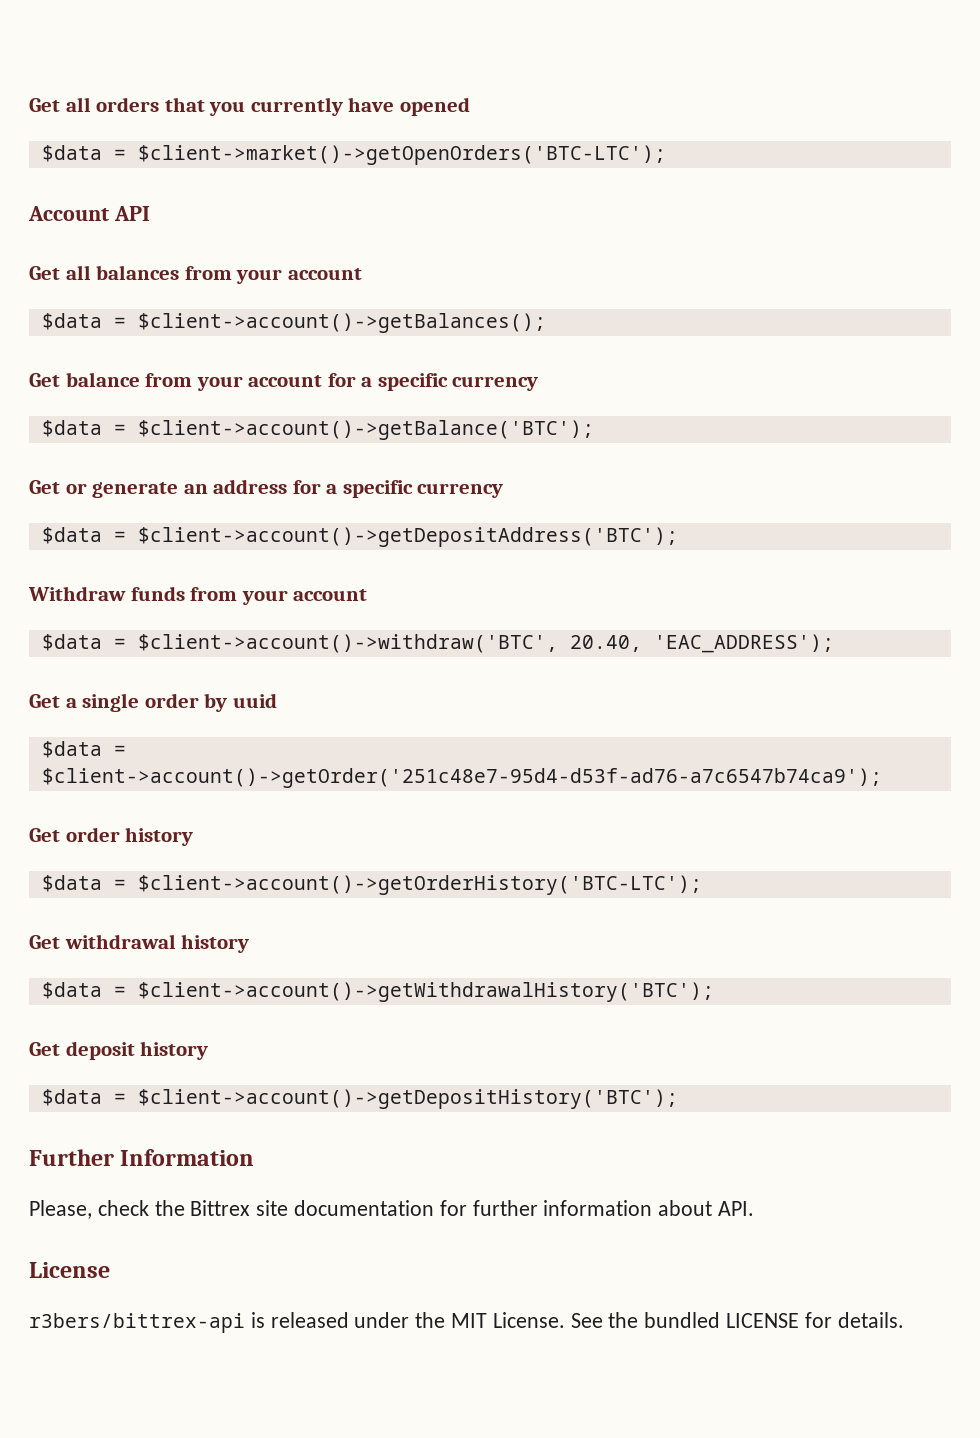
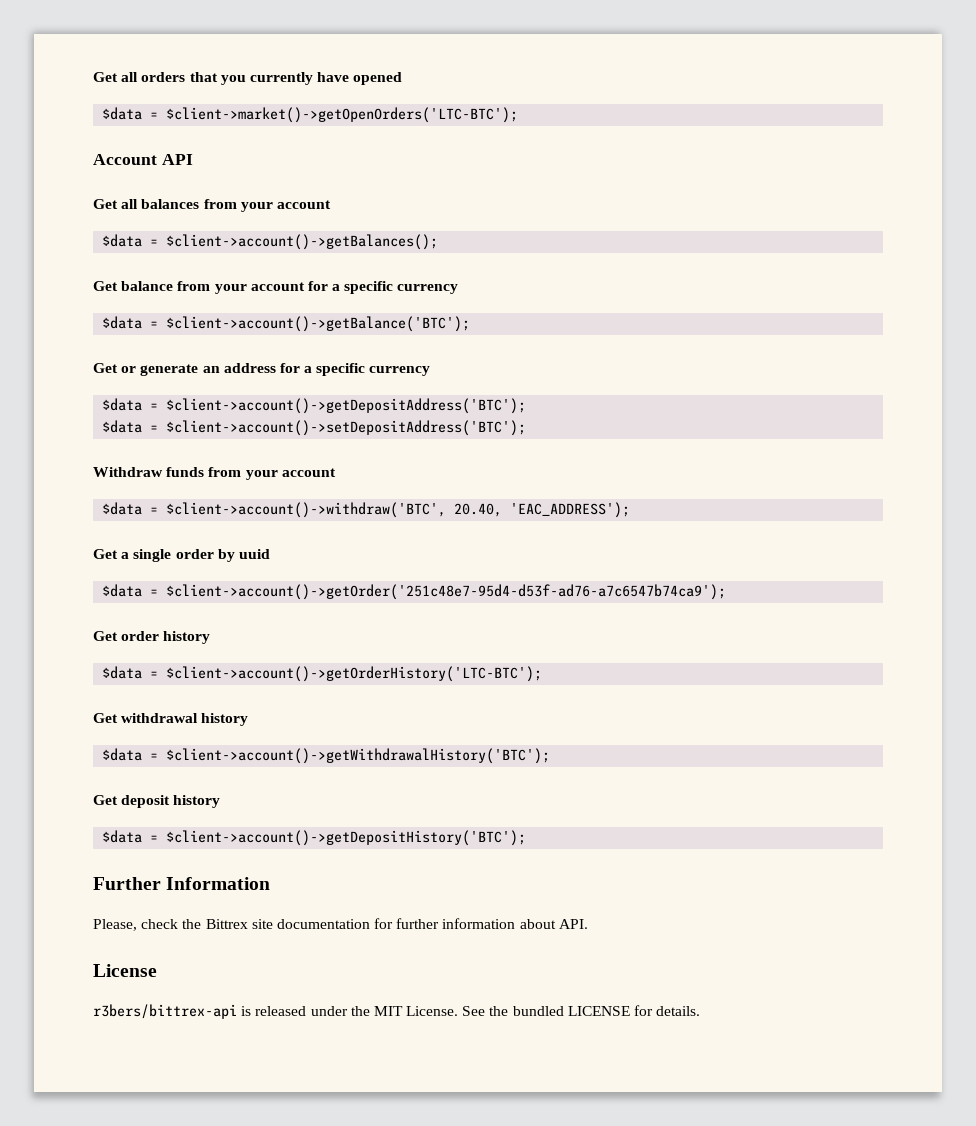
- $data = $client->market()->getOpenOrders('BTC-LTC');
+ $data = $client->market()->getOpenOrders('LTC-BTC');
+ $data = $client->account()->setDepositAddress('BTC');
- $data = $client->account()->getOrderHistory('BTC-LTC');
+ $data = $client->account()->getOrderHistory('LTC-BTC');

